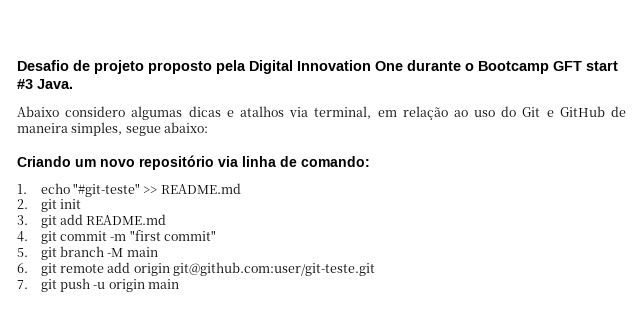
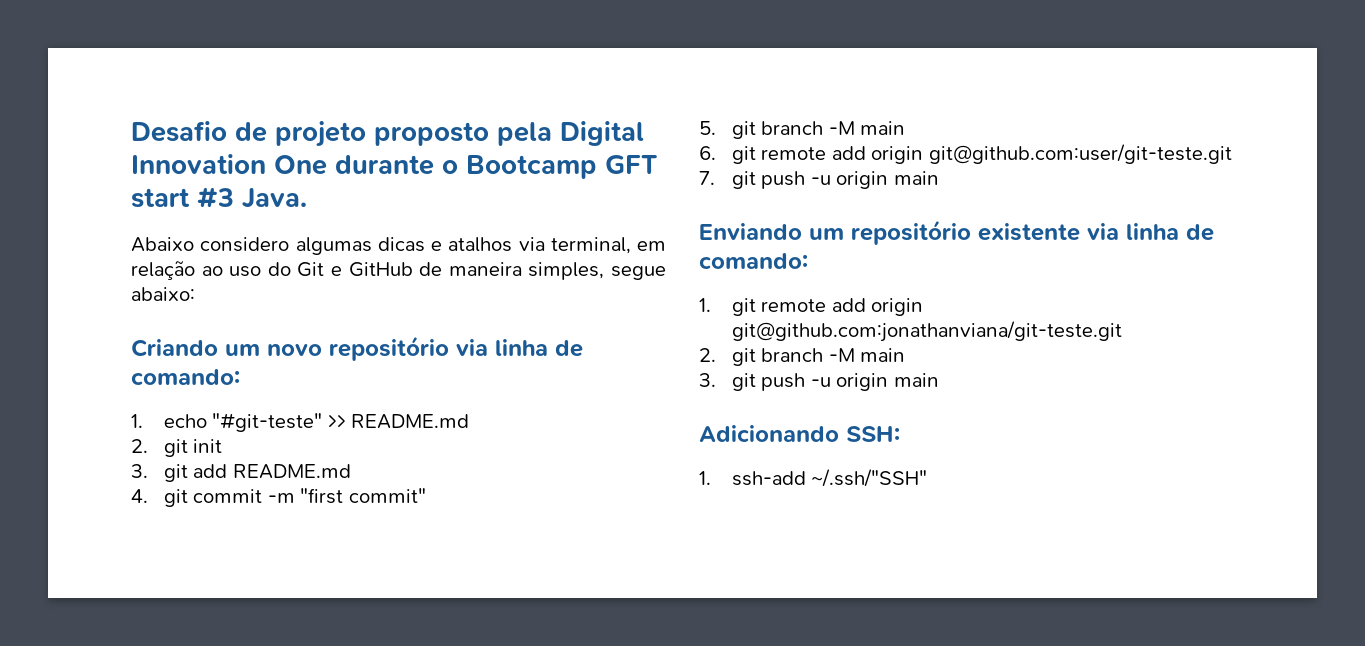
+ Enviando um repositório existente via linha de comando:
+ 1. git remote add origin git@github.com:jonathanviana/git-teste.git
+ 2. git branch -M main
+ 3. git push -u origin main
+ Adicionando SSH:
+ 1. ssh-add ~/.ssh/"SSH"

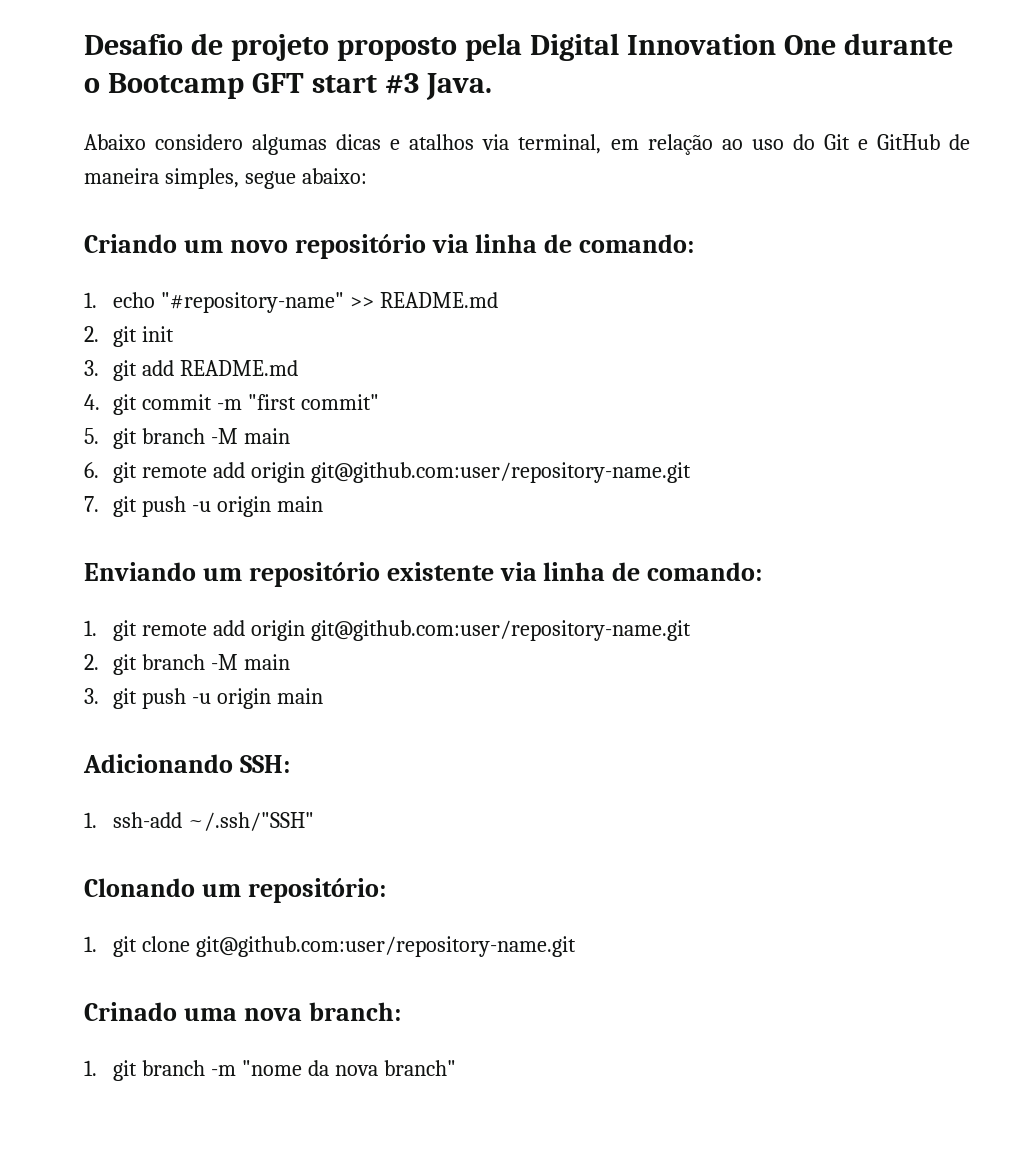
- 1. echo "#git-teste" >> README.md
+ 1. echo "#repository-name" >> README.md
- 6. git remote add origin git@github.com:user/git-teste.git
+ 6. git remote add origin git@github.com:user/repository-name.git
- 1. git remote add origin git@github.com:jonathanviana/git-teste.git
+ 1. git remote add origin git@github.com:user/repository-name.git
+ Clonando um repositório:
+ 1. git clone git@github.com:user/repository-name.git
+ Crinado uma nova branch:
+ 1. git branch -m "nome da nova branch"

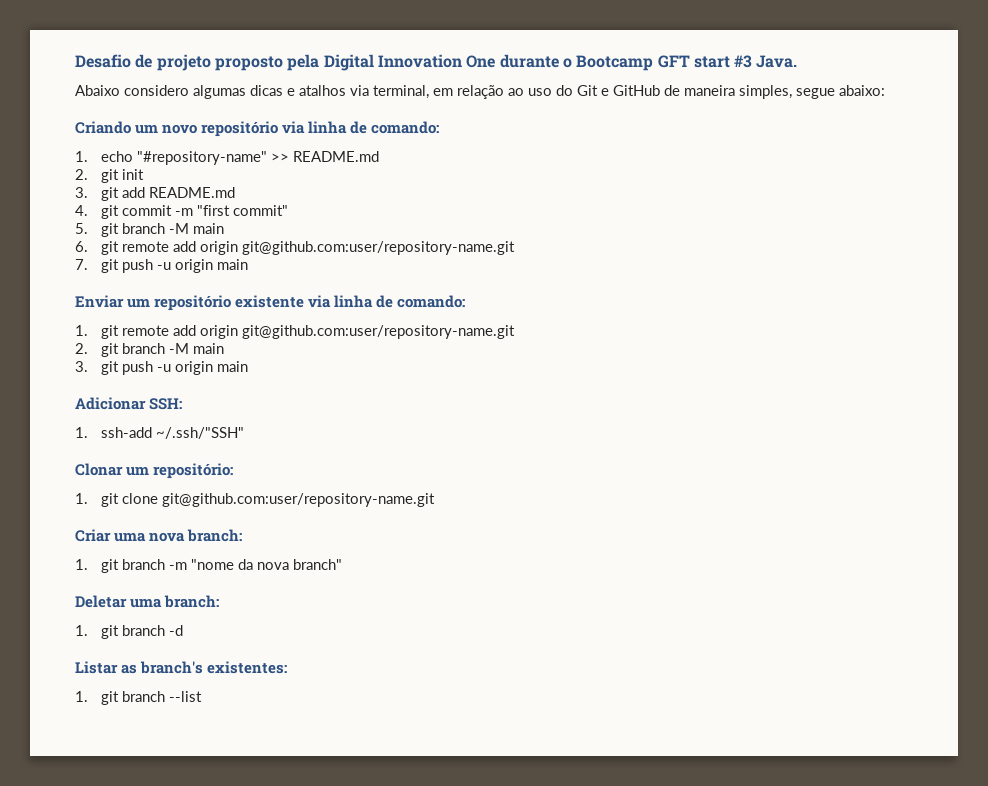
- Enviando um repositório existente via linha de comando:
+ Enviar um repositório existente via linha de comando:
- Adicionando SSH:
+ Adicionar SSH:
- Clonando um repositório:
+ Clonar um repositório:
- Crinado uma nova branch:
+ Criar uma nova branch:
+ Deletar uma branch:
+ 1. git branch -d
+ Listar as branch's existentes:
+ 1. git branch --list

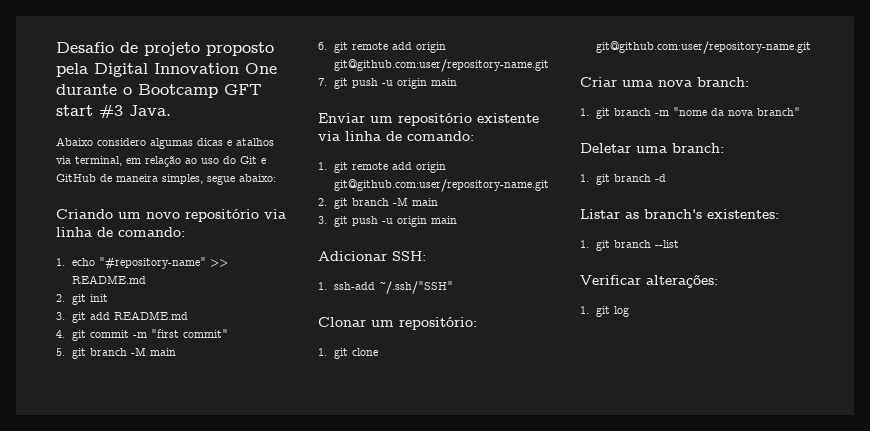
+ Verificar alterações:
+ 1. git log

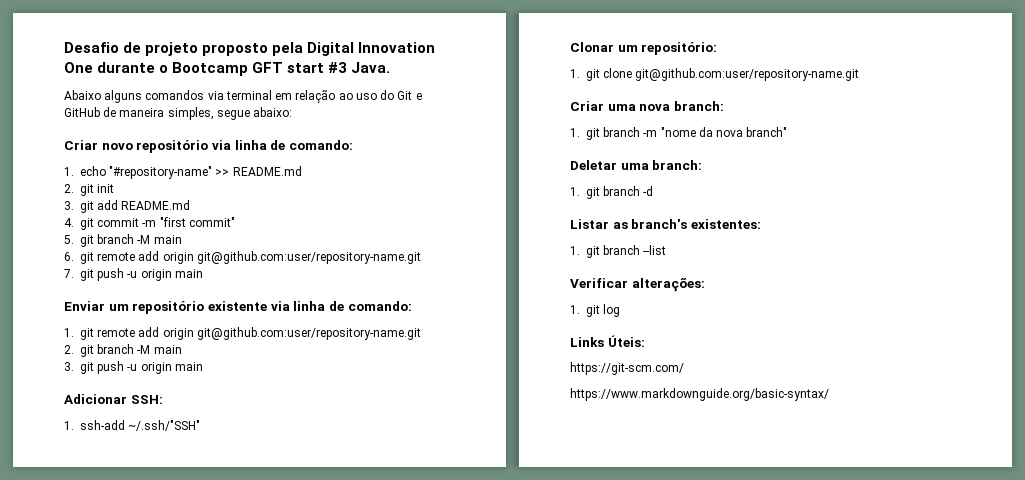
- Abaixo considero algumas dicas e atalhos via terminal, em relação ao uso do Git e GitHub de maneira simples, segue abaixo:
+ Abaixo alguns comandos via terminal em relação ao uso do Git e GitHub de maneira simples, segue abaixo:
- Criando um novo repositório via linha de comando:
+ Criar novo repositório via linha de comando:
+ Links Úteis:
+ https://git-scm.com/
+ https://www.markdownguide.org/basic-syntax/

